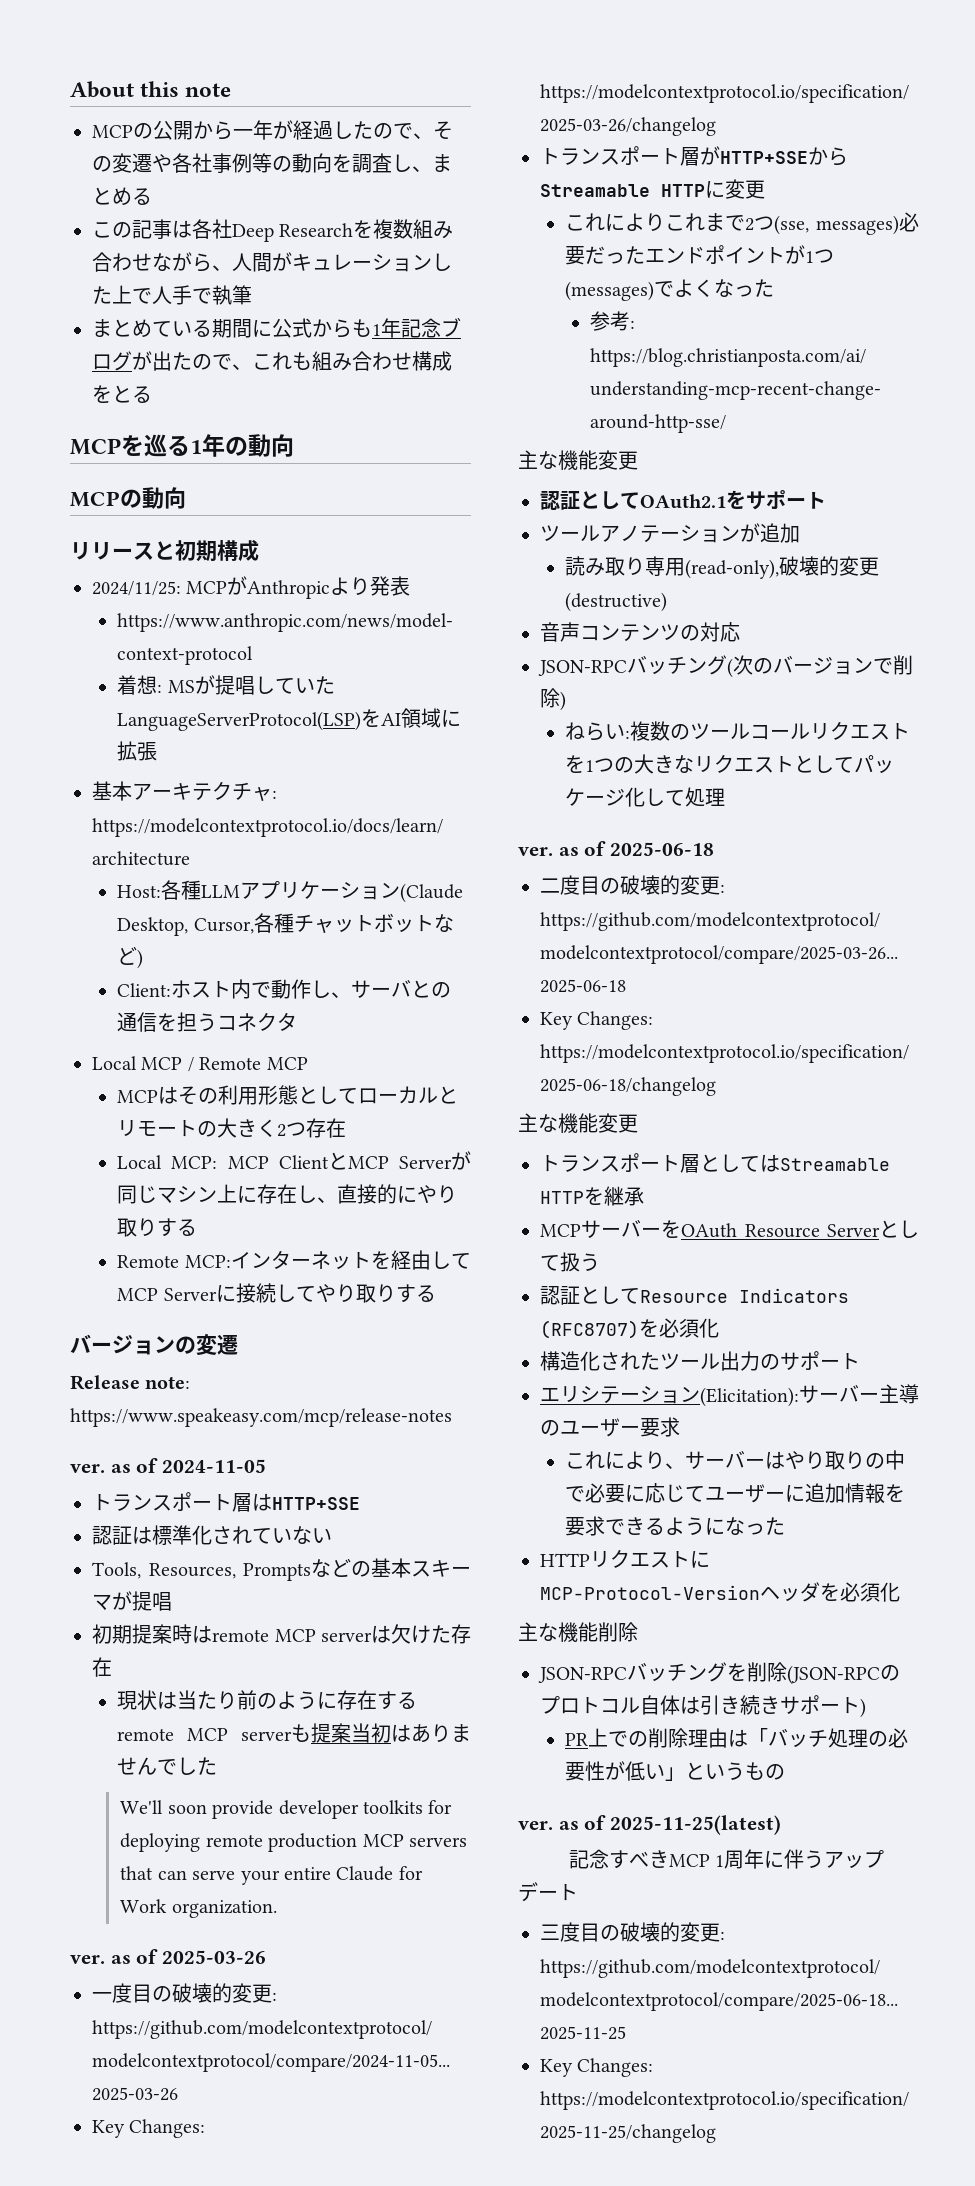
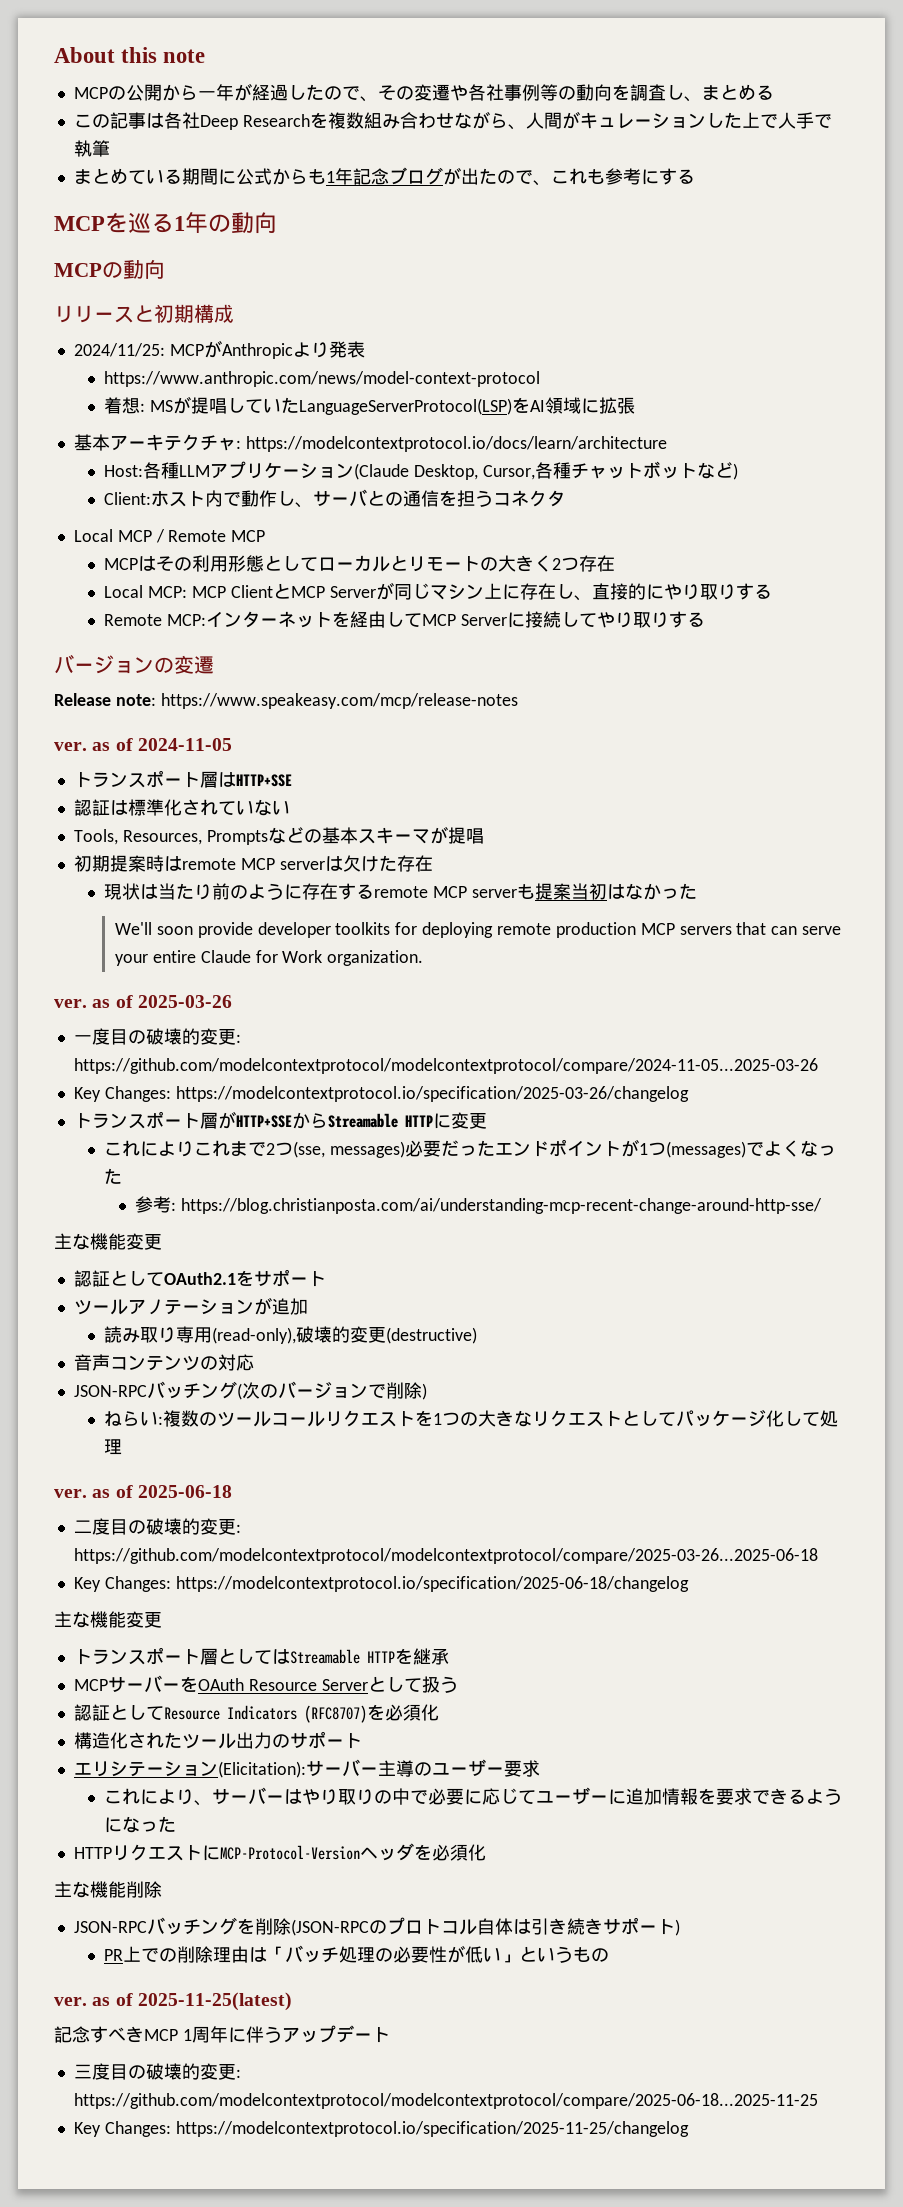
- まとめている期間に公式からも1年記念ブログが出たので、これも組み合わせ構成をとる
+ まとめている期間に公式からも1年記念ブログが出たので、これも参考にする
- 現状は当たり前のように存在するremote MCP serverも提案当初はありませんでした
+ 現状は当たり前のように存在するremote MCP serverも提案当初はなかった

